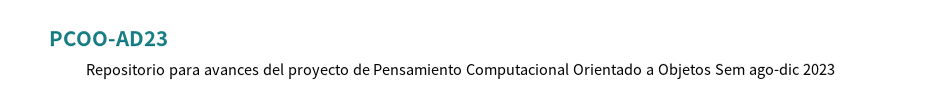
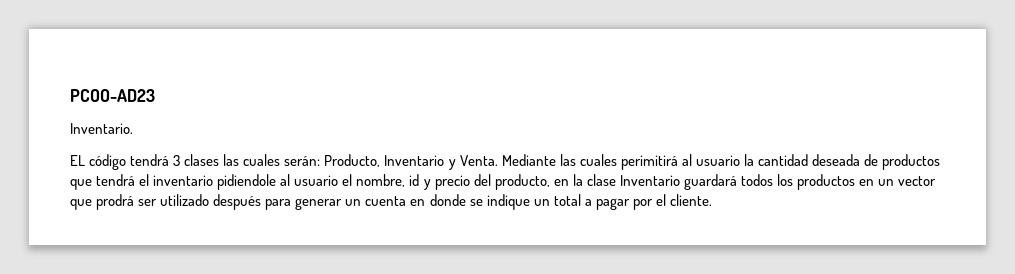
- Repositorio para avances del proyecto de Pensamiento Computacional Orientado a Objetos Sem ago-dic 2023
+ Inventario.
+ EL código tendrá 3 clases las cuales serán: Producto, Inventario y Venta. Mediante las cuales perimitirá al usuario la cantidad deseada de productos que tendrá el inventario pidiendole al usuario el nombre, id y precio del producto, en la clase Inventario guardará todos los productos en un vector que prodrá ser utilizado después para generar un cuenta en donde se indique un total a pagar por el cliente.

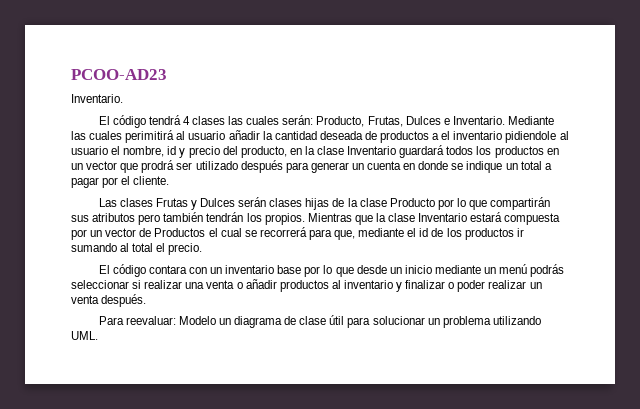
- EL código tendrá 3 clases las cuales serán: Producto, Inventario y Venta.
+ El código tendrá 4 clases las cuales serán: Producto, Frutas, Dulces e Inventario.
- Mediante las cuales perimitirá al usuario la cantidad deseada de productos que tendrá el inventario pidiendole al usuario el nombre, id y precio del producto, en la clase Inventario guardará todos los productos en un vector que prodrá ser utilizado después para generar un cuenta en donde se indique un total a pagar por el cliente.
+ Mediante las cuales perimitirá al usuario añadir la cantidad deseada de productos a el inventario pidiendole al usuario el nombre, id y precio del producto, en la clase Inventario guardará todos los productos en un vector que prodrá ser utilizado después para generar un cuenta en donde se indique un total a pagar por el cliente.
+ Las clases Frutas y Dulces serán clases hijas de la clase Producto por lo que compartirán sus atributos pero también tendrán los propios. Mientras que la clase Inventario estará compuesta por un vector de Productos el cual se recorrerá para que, mediante el id de los productos ir sumando al total el precio.
+ El código contara con un inventario base por lo que desde un inicio mediante un menú podrás seleccionar si realizar una venta o añadir productos al inventario y finalizar o poder realizar un venta después.
+ Para reevaluar: Modelo un diagrama de clase útil para solucionar un problema utilizando UML.

